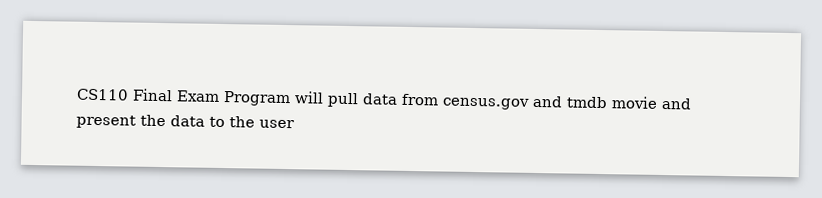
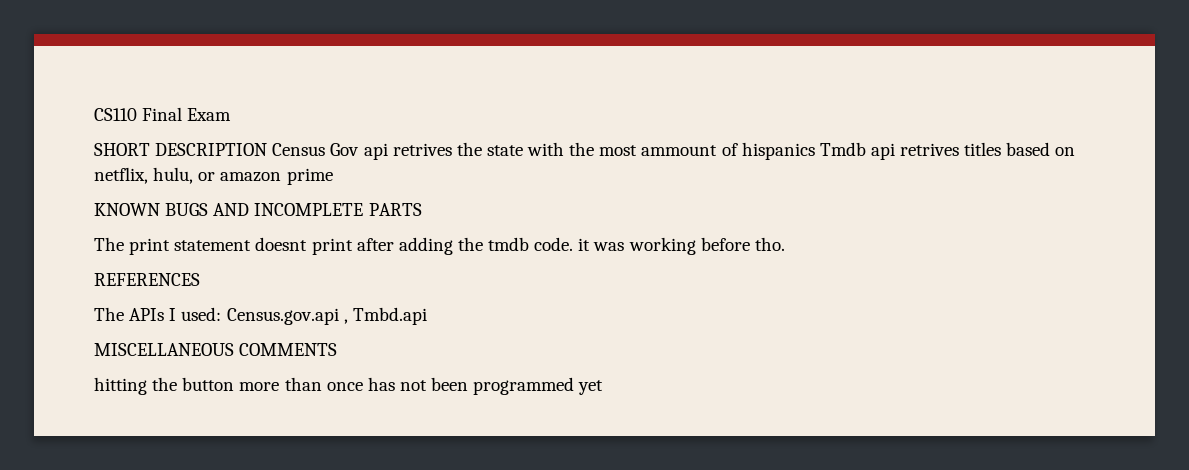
- CS110 Final Exam Program will pull data from census.gov and tmdb movie and present the data to the user
+ CS110 Final Exam
+ SHORT DESCRIPTION Census Gov api retrives the state with the most ammount of hispanics Tmdb api retrives titles based on netflix, hulu, or amazon prime
+ KNOWN BUGS AND INCOMPLETE PARTS
+ The print statement doesnt print after adding the tmdb code. it was working before tho.
+ REFERENCES
+ The APIs I used: Census.gov.api , Tmbd.api
+ MISCELLANEOUS COMMENTS
+ hitting the button more than once has not been programmed yet

